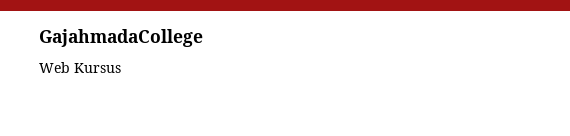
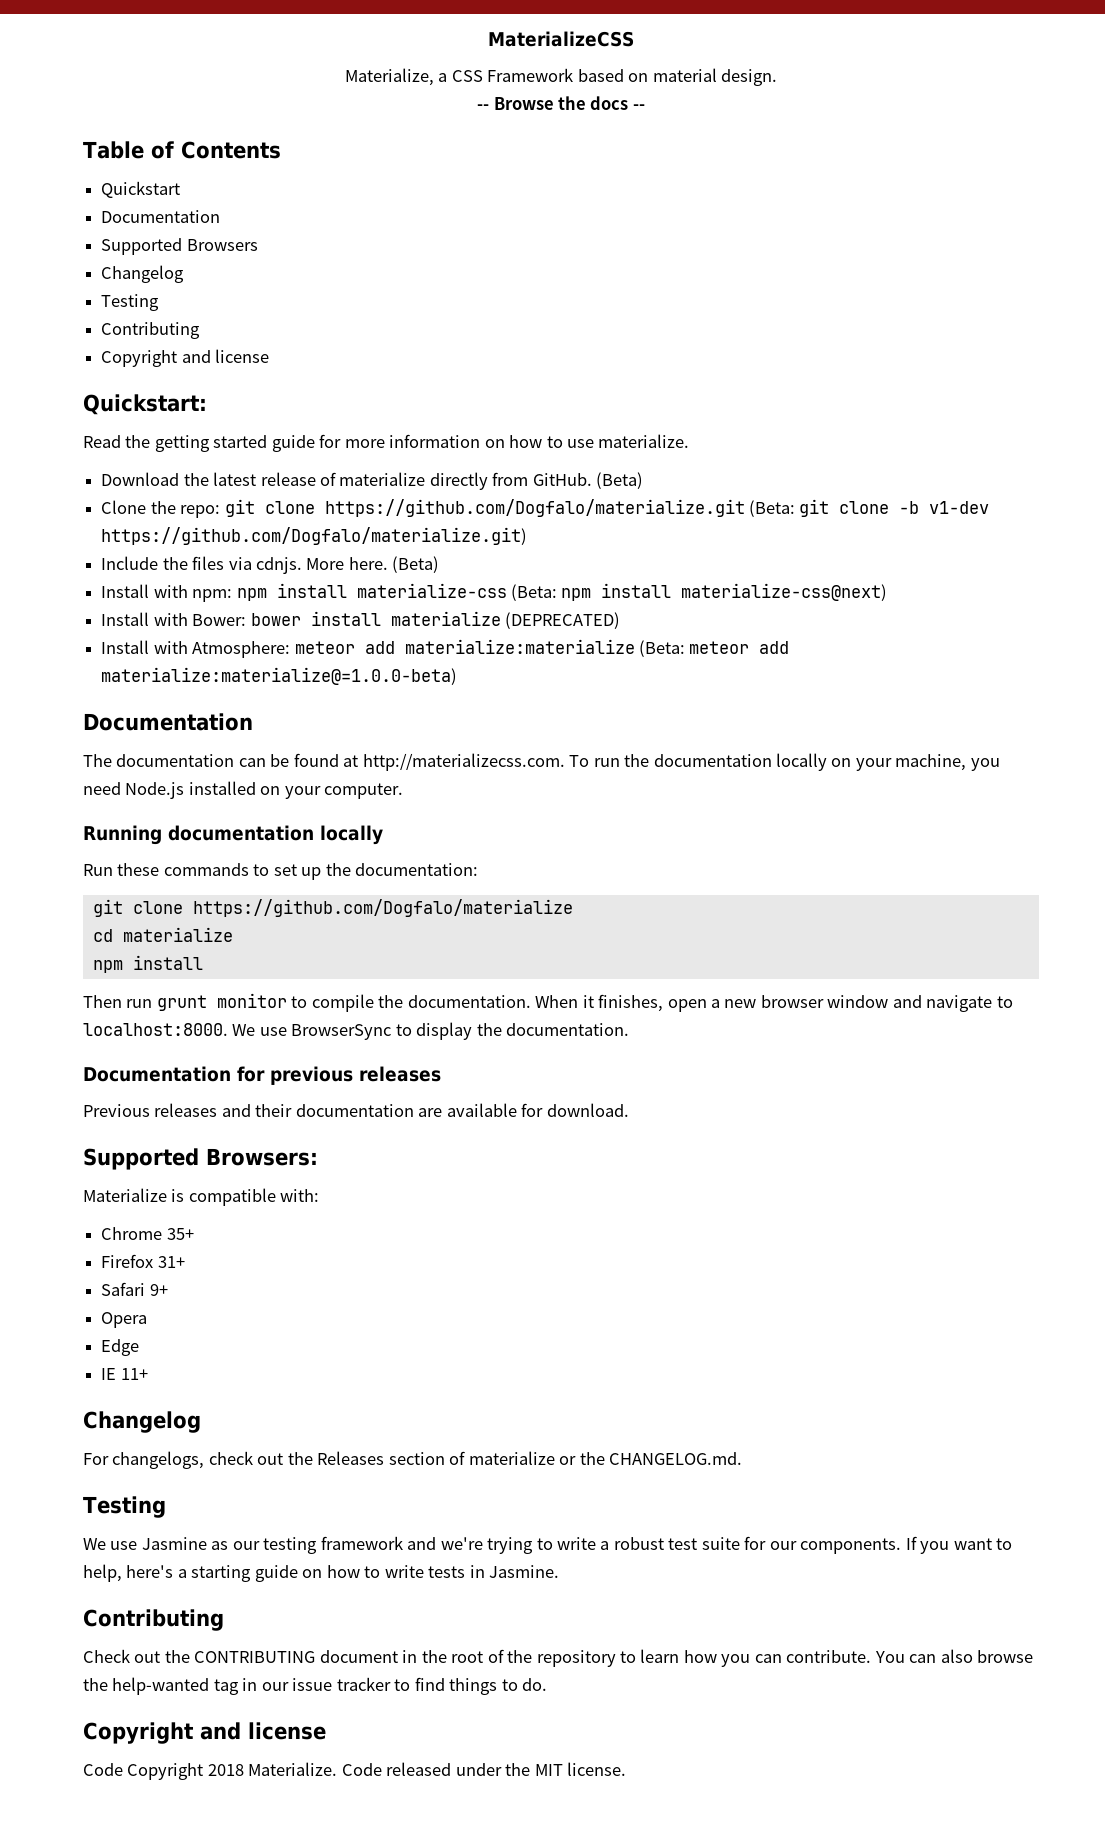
- GajahmadaCollege
- Web Kursus
+ MaterializeCSS
+ Materialize, a CSS Framework based on material design.
+ -- Browse the docs --
+ Table of Contents
+ Quickstart
+ Documentation
+ Supported Browsers
+ Changelog
+ Testing
+ Contributing
+ Copyright and license
+ Quickstart:
+ Read the getting started guide for more information on how to use materialize.
+ Download the latest release of materialize directly from GitHub. (Beta)
+ Clone the repo: git clone https://github.com/Dogfalo/materialize.git (Beta: git clone -b v1-dev https://github.com/Dogfalo/materialize.git)
+ Include the files via cdnjs. More here. (Beta)
+ Install with npm: npm install materialize-css (Beta: npm install materialize-css@next)
+ Install with Bower: bower install materialize (DEPRECATED)
+ Install with Atmosphere: meteor add materialize:materialize (Beta: meteor add materialize:materialize@=1.0.0-beta)
+ Documentation
+ The documentation can be found at http://materializecss.com. To run the documentation locally on your machine, you need Node.js installed on your computer.
+ Running documentation locally
+ Run these commands to set up the documentation:
+ git clone https://github.com/Dogfalo/materialize
+ cd materialize
+ npm install
+ Then run grunt monitor to compile the documentation. When it finishes, open a new browser window and navigate to localhost:8000. We use BrowserSync to display the documentation.
+ Documentation for previous releases
+ Previous releases and their documentation are available for download.
+ Supported Browsers:
+ Materialize is compatible with:
+ Chrome 35+
+ Firefox 31+
+ Safari 9+
+ Opera
+ Edge
+ IE 11+
+ Changelog
+ For changelogs, check out the Releases section of materialize or the CHANGELOG.md.
+ Testing
+ We use Jasmine as our testing framework and we're trying to write a robust test suite for our components. If you want to help, here's a starting guide on how to write tests in Jasmine.
+ Contributing
+ Check out the CONTRIBUTING document in the root of the repository to learn how you can contribute. You can also browse the help-wanted tag in our issue tracker to find things to do.
+ Copyright and license
+ Code Copyright 2018 Materialize. Code released under the MIT license.

